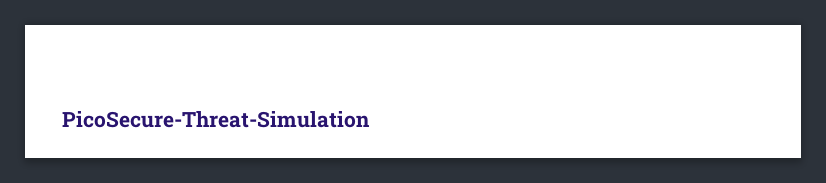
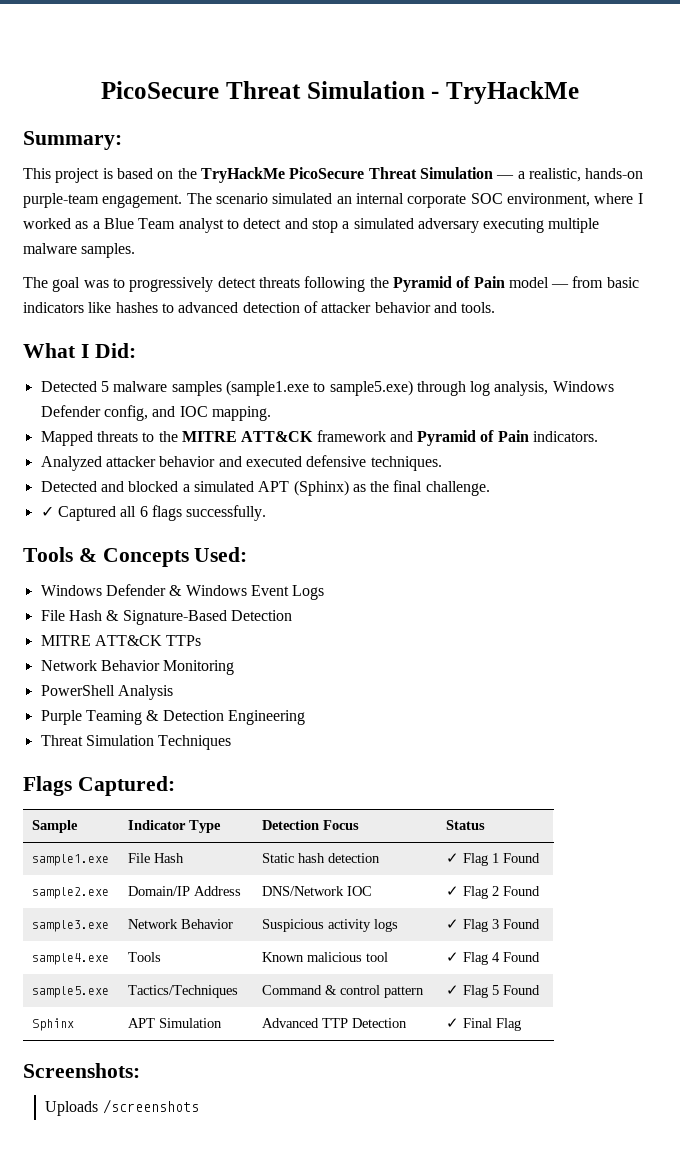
- PicoSecure-Threat-Simulation
+ PicoSecure Threat Simulation - TryHackMe
+ Summary:
+ This project is based on the TryHackMe PicoSecure Threat Simulation — a realistic, hands-on purple-team engagement. The scenario simulated an internal corporate SOC environment, where I worked as a Blue Team analyst to detect and stop a simulated adversary executing multiple malware samples.
+ The goal was to progressively detect threats following the Pyramid of Pain model — from basic indicators like hashes to advanced detection of attacker behavior and tools.
+ What I Did:
+ Detected 5 malware samples (sample1.exe to sample5.exe) through log analysis, Windows Defender config, and IOC mapping.
+ Mapped threats to the MITRE ATT&CK framework and Pyramid of Pain indicators.
+ Analyzed attacker behavior and executed defensive techniques.
+ Detected and blocked a simulated APT (Sphinx) as the final challenge.
+ ✓ Captured all 6 flags successfully.
+ Tools & Concepts Used:
+ Windows Defender & Windows Event Logs
+ File Hash & Signature-Based Detection
+ MITRE ATT&CK TTPs
+ Network Behavior Monitoring
+ PowerShell Analysis
+ Purple Teaming & Detection Engineering
+ Threat Simulation Techniques
+ Flags Captured:
+ Sample | Indicator Type | Detection Focus | Status
+ sample1.exe | File Hash | Static hash detection | ✓ Flag 1 Found
+ sample2.exe | Domain/IP Address | DNS/Network IOC | ✓ Flag 2 Found
+ sample3.exe | Network Behavior | Suspicious activity logs | ✓ Flag 3 Found
+ sample4.exe | Tools | Known malicious tool | ✓ Flag 4 Found
+ sample5.exe | Tactics/Techniques | Command & control pattern | ✓ Flag 5 Found
+ Sphinx | APT Simulation | Advanced TTP Detection | ✓ Final Flag
+ Screenshots:
+ Uploads /screenshots

